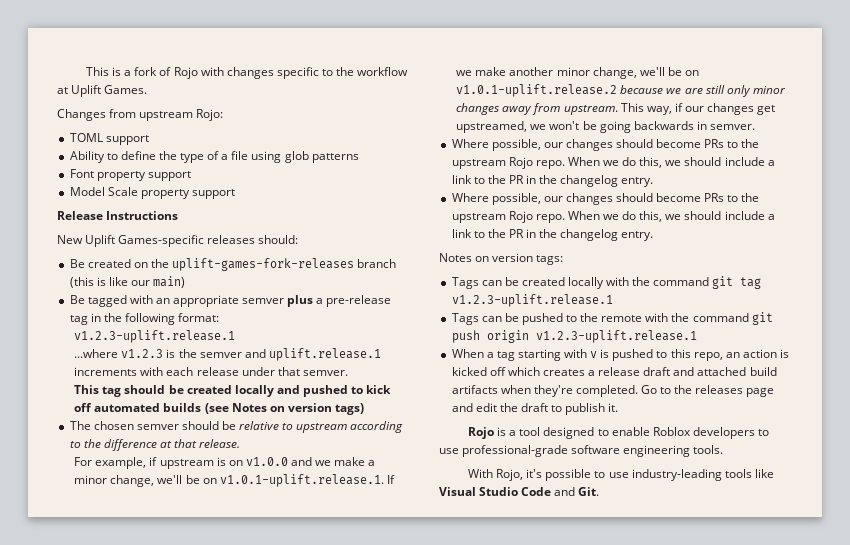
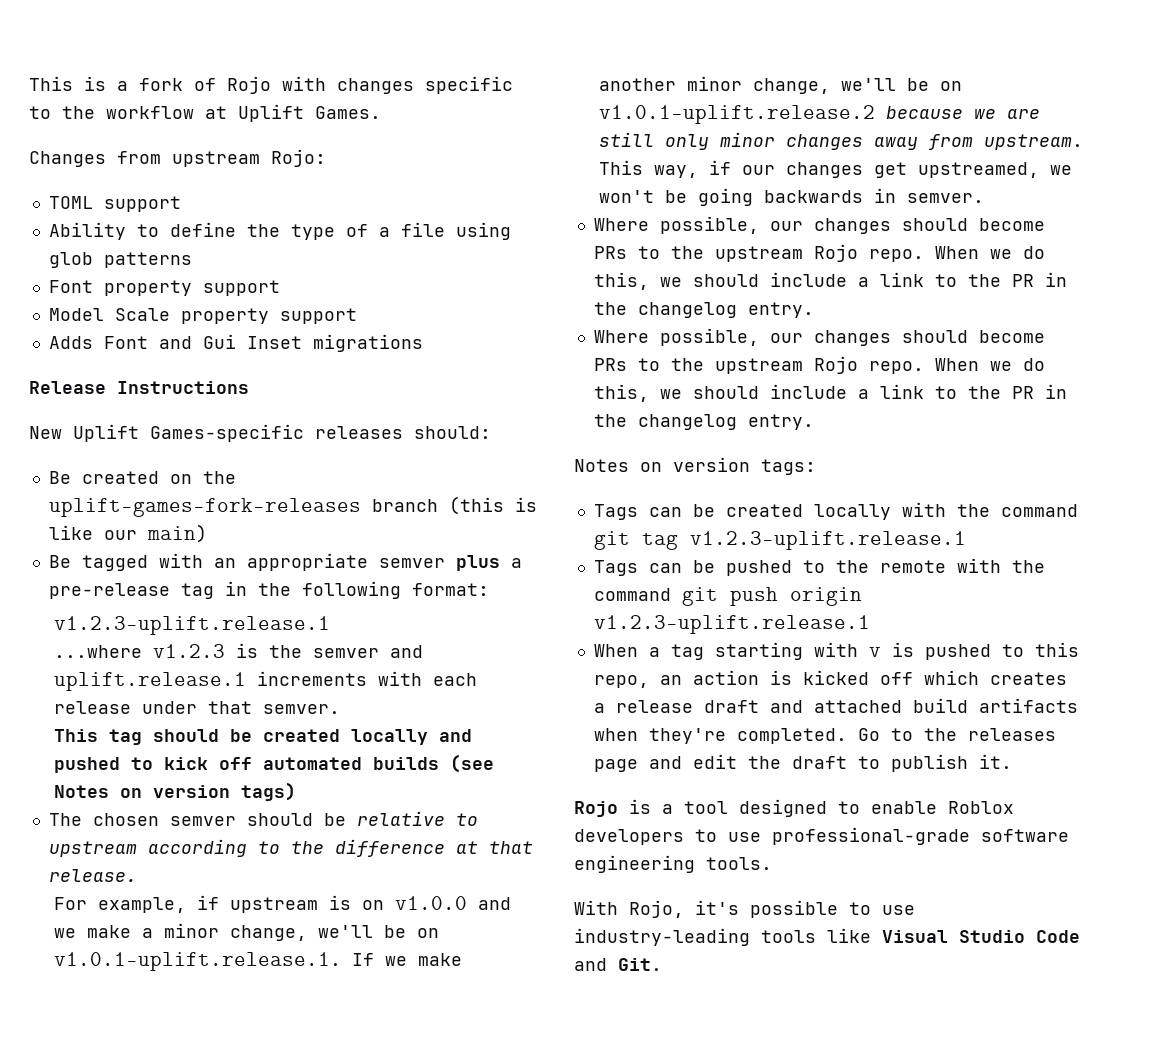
+ Adds Font and Gui Inset migrations

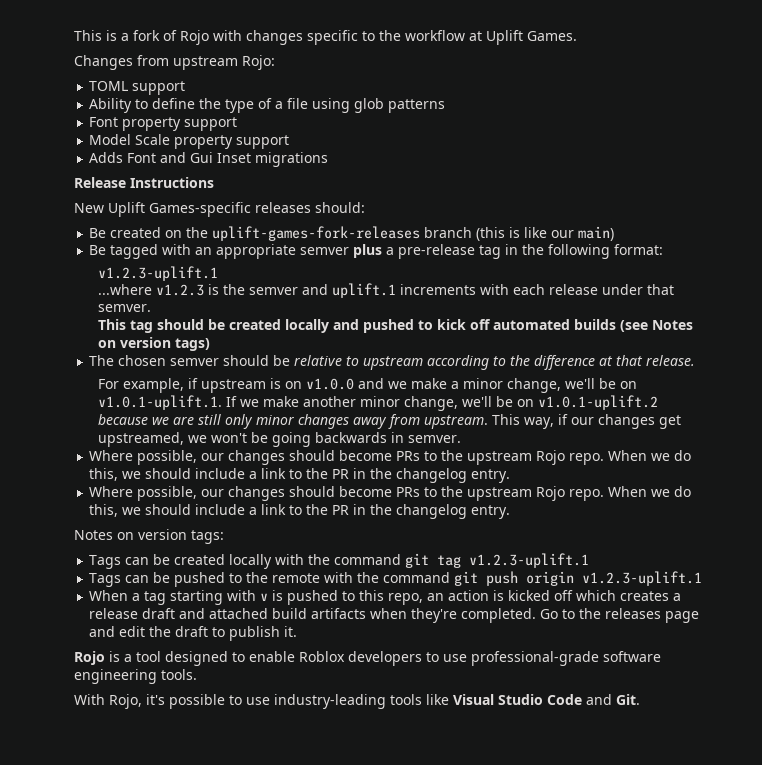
  Be tagged with an appropriate semver plus a pre-release tag in the following format:
- v1.2.3-uplift.release.1
+ v1.2.3-uplift.1
- ...where v1.2.3 is the semver and uplift.release.1 increments with each release under that semver.
+ ...where v1.2.3 is the semver and uplift.1 increments with each release under that semver.
- For example, if upstream is on v1.0.0 and we make a minor change, we'll be on v1.0.1-uplift.release.1. If we make another minor change, we'll be on v1.0.1-uplift.release.2 because we are still only minor changes away from upstream.
+ For example, if upstream is on v1.0.0 and we make a minor change, we'll be on v1.0.1-uplift.1. If we make another minor change, we'll be on v1.0.1-uplift.2 because we are still only minor changes away from upstream.
- Tags can be created locally with the command git tag v1.2.3-uplift.release.1
+ Tags can be created locally with the command git tag v1.2.3-uplift.1
- Tags can be pushed to the remote with the command git push origin v1.2.3-uplift.release.1
+ Tags can be pushed to the remote with the command git push origin v1.2.3-uplift.1

